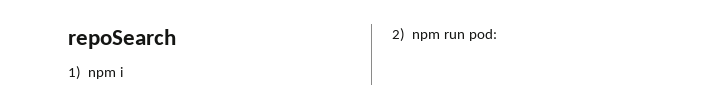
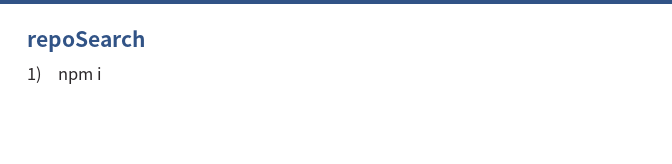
- 2) npm run pod:

